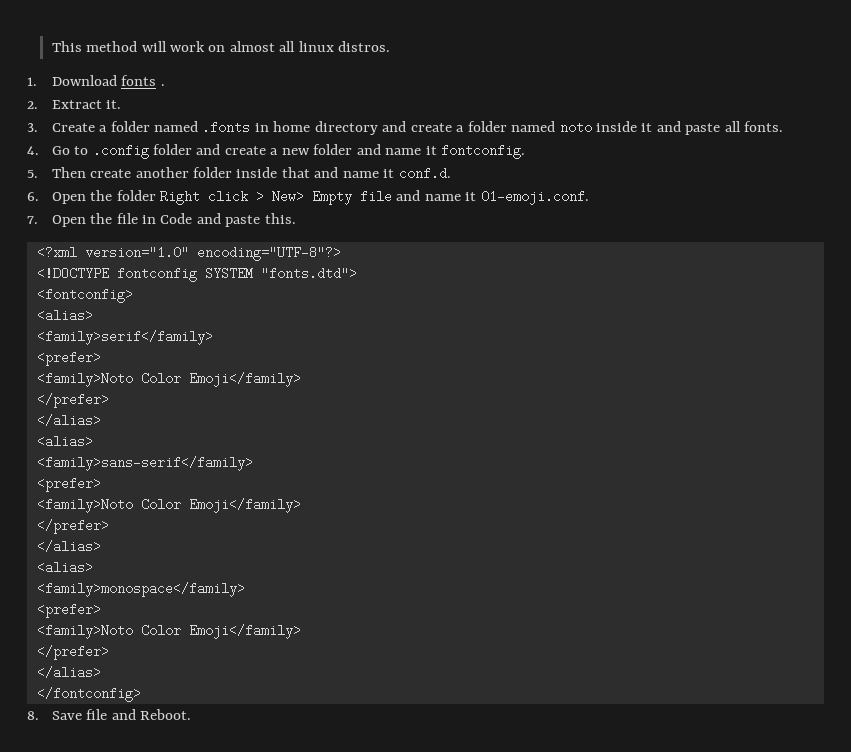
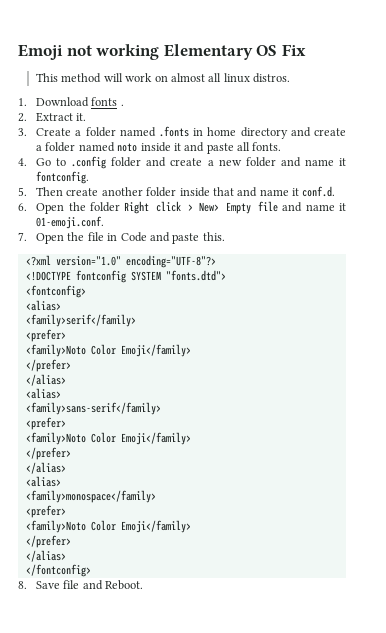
+ Emoji not working Elementary OS Fix

